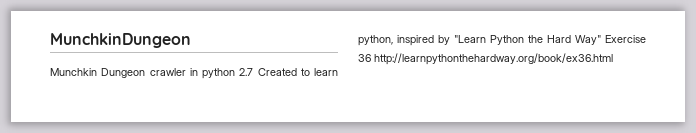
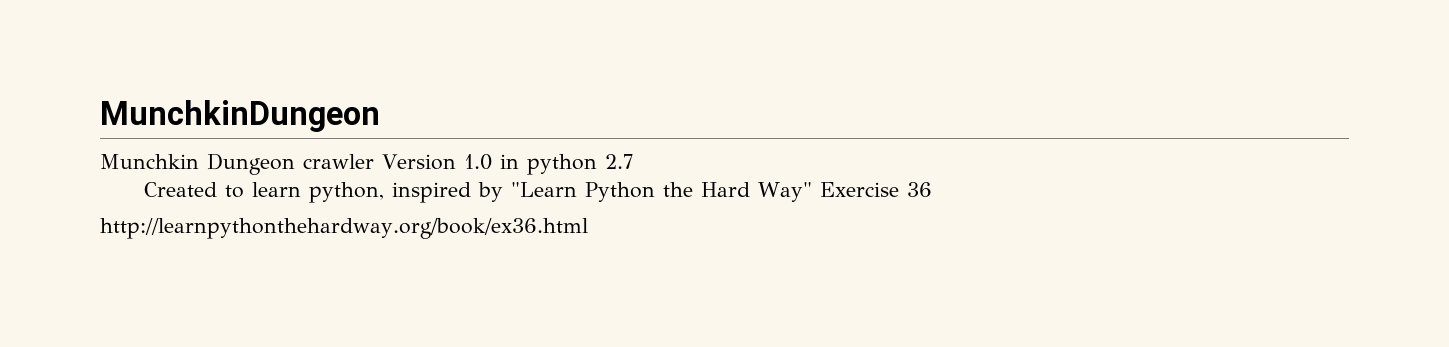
- Munchkin Dungeon crawler in python 2.7 Created to learn python, inspired by "Learn Python the Hard Way" Exercise 36 http://learnpythonthehardway.org/book/ex36.html
+ Munchkin Dungeon crawler Version 1.0 in python 2.7
+ Created to learn python, inspired by "Learn Python the Hard Way" Exercise 36
+ http://learnpythonthehardway.org/book/ex36.html

